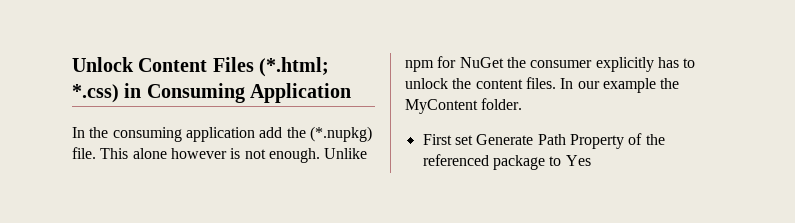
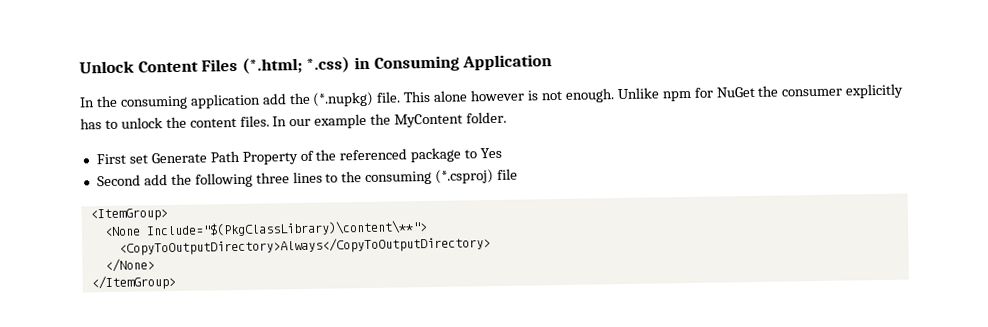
+ Second add the following three lines to the consuming (*.csproj) file
+ <ItemGroup>
+ <None Include="$(PkgClassLibrary)\content\**">
+ <CopyToOutputDirectory>Always</CopyToOutputDirectory>
+ </None>
+ </ItemGroup>

